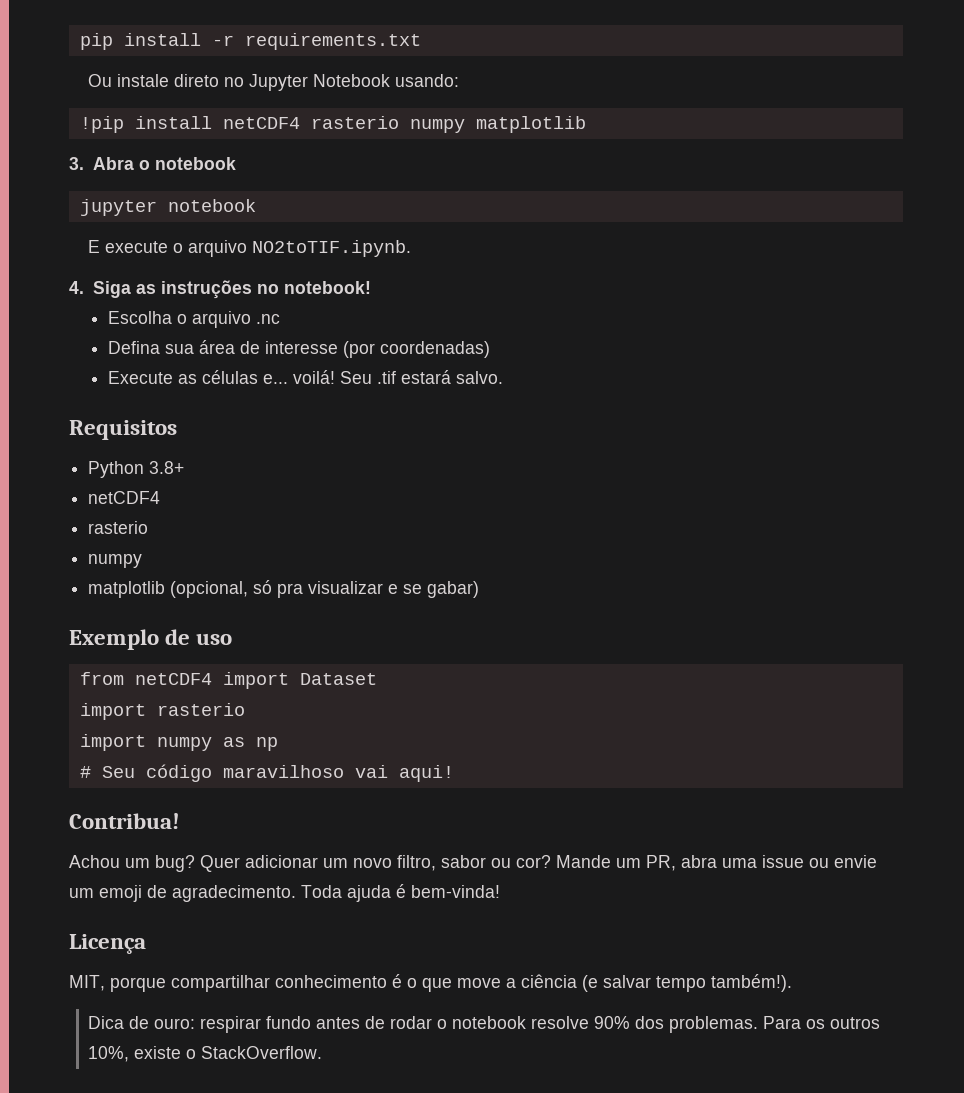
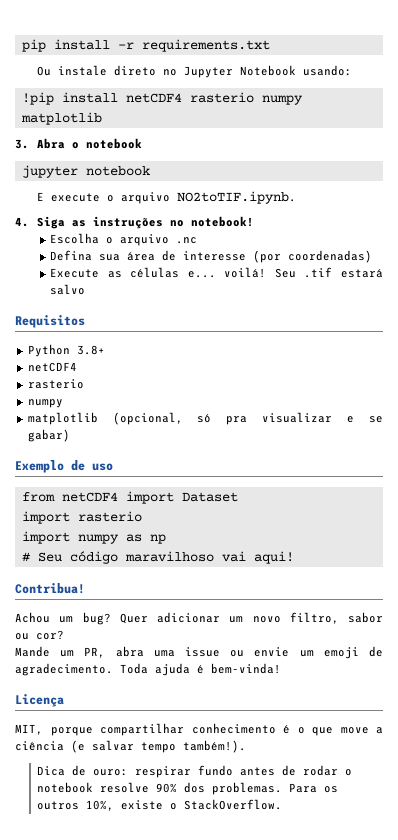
- Seu .tif estará salvo.
+ Seu .tif estará salvo
- Quer adicionar um novo filtro, sabor ou cor? Mande um PR, abra uma issue ou envie um emoji de agradecimento.
+ Quer adicionar um novo filtro, sabor ou cor?
+ Mande um PR, abra uma issue ou envie um emoji de agradecimento.

